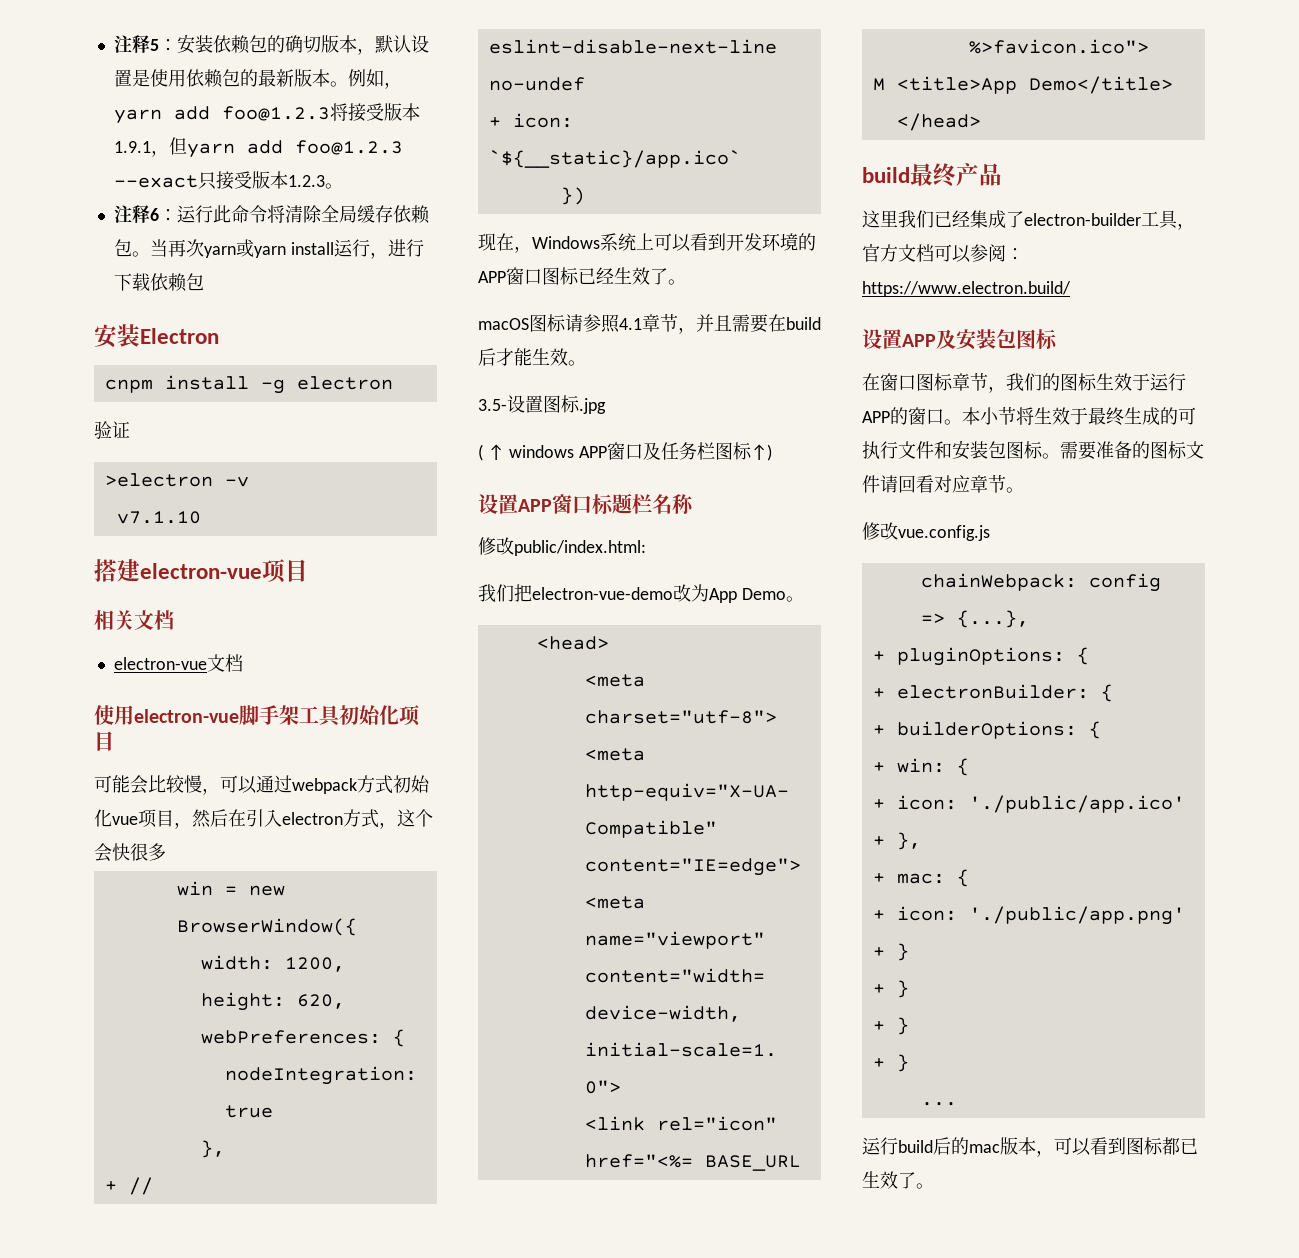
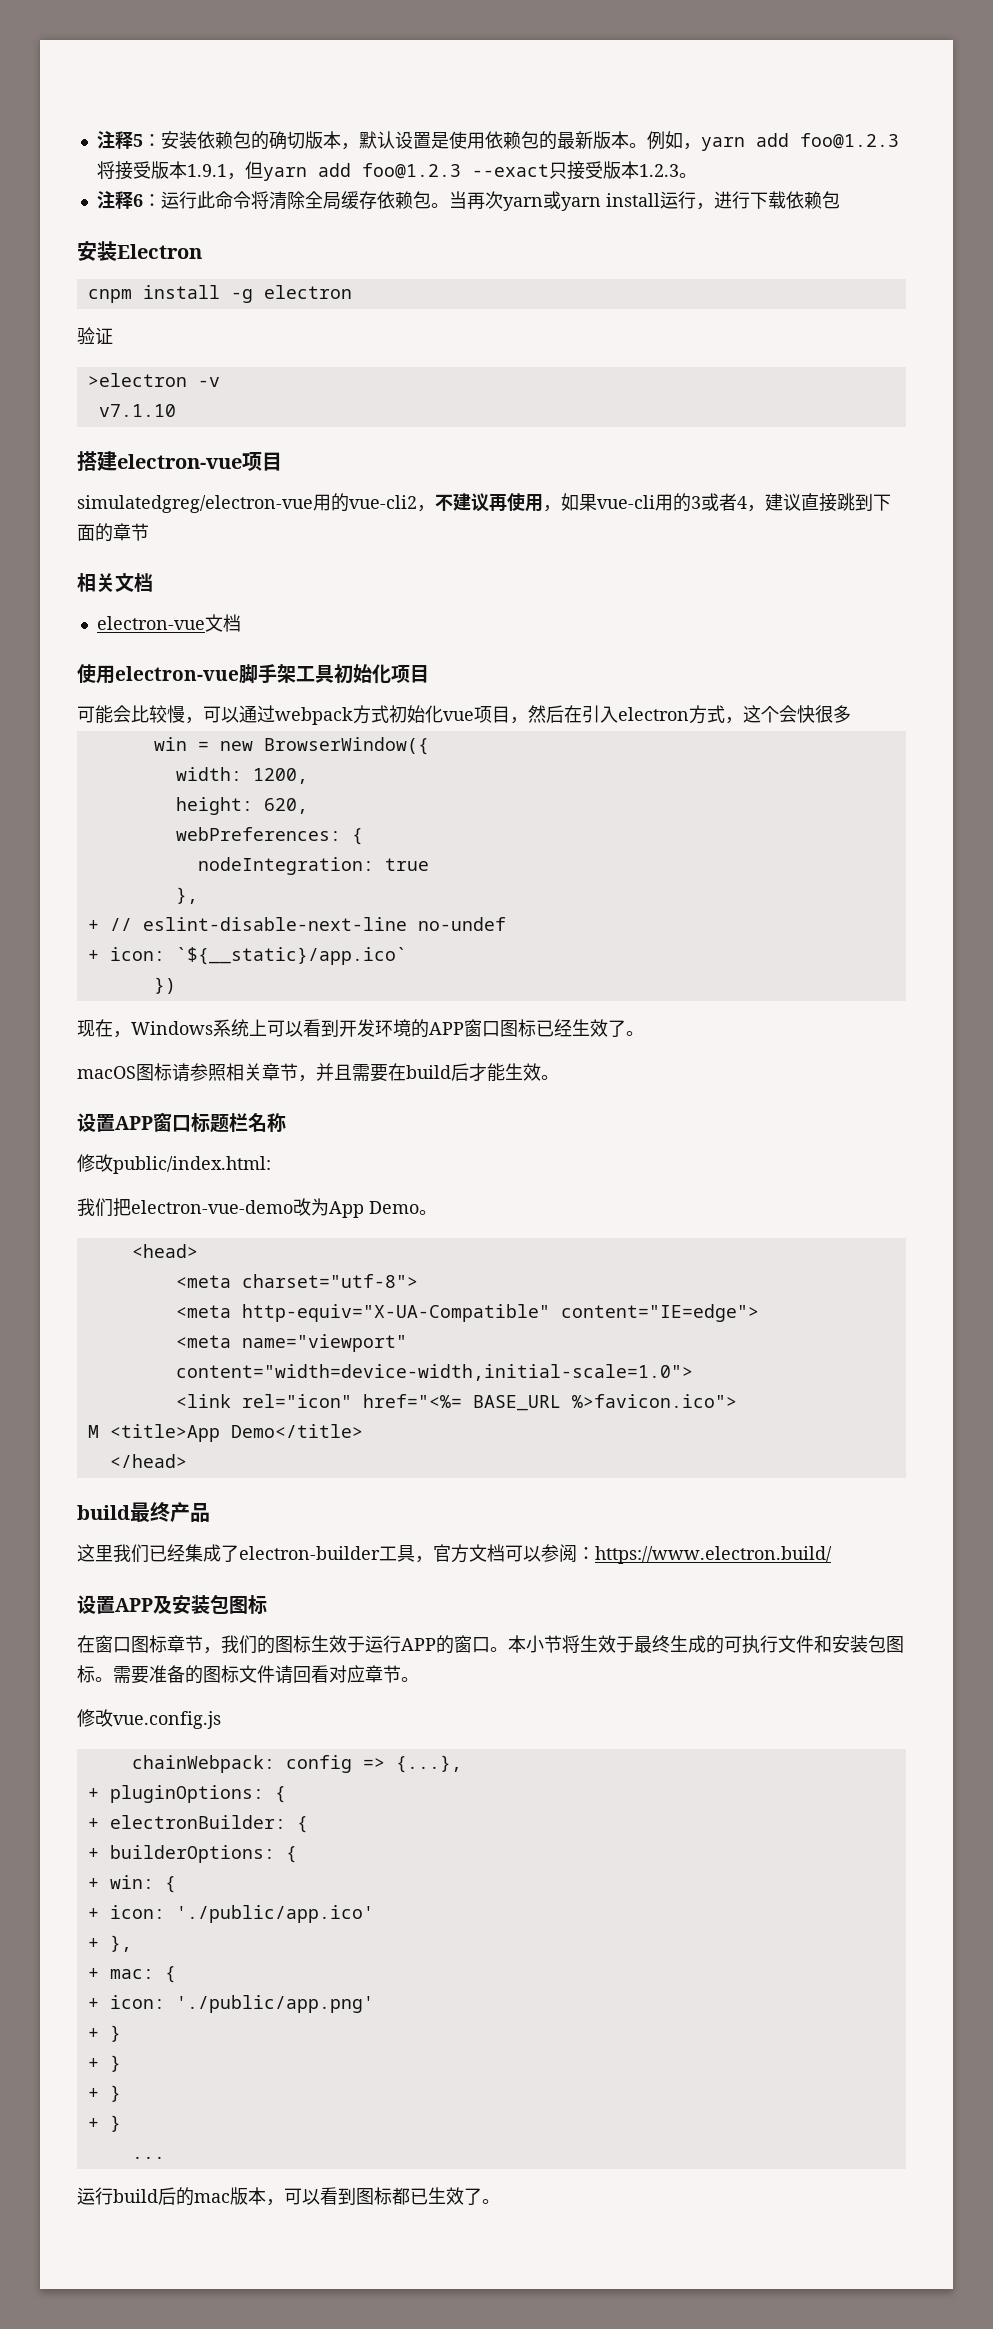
+ simulatedgreg/electron-vue用的vue-cli2，不建议再使用，如果vue-cli用的3或者4，建议直接跳到下面的章节
- macOS图标请参照4.1章节，并且需要在build后才能生效。
+ macOS图标请参照相关章节，并且需要在build后才能生效。
- 3.5-设置图标.jpg
- ( ↑ windows APP窗口及任务栏图标↑)

